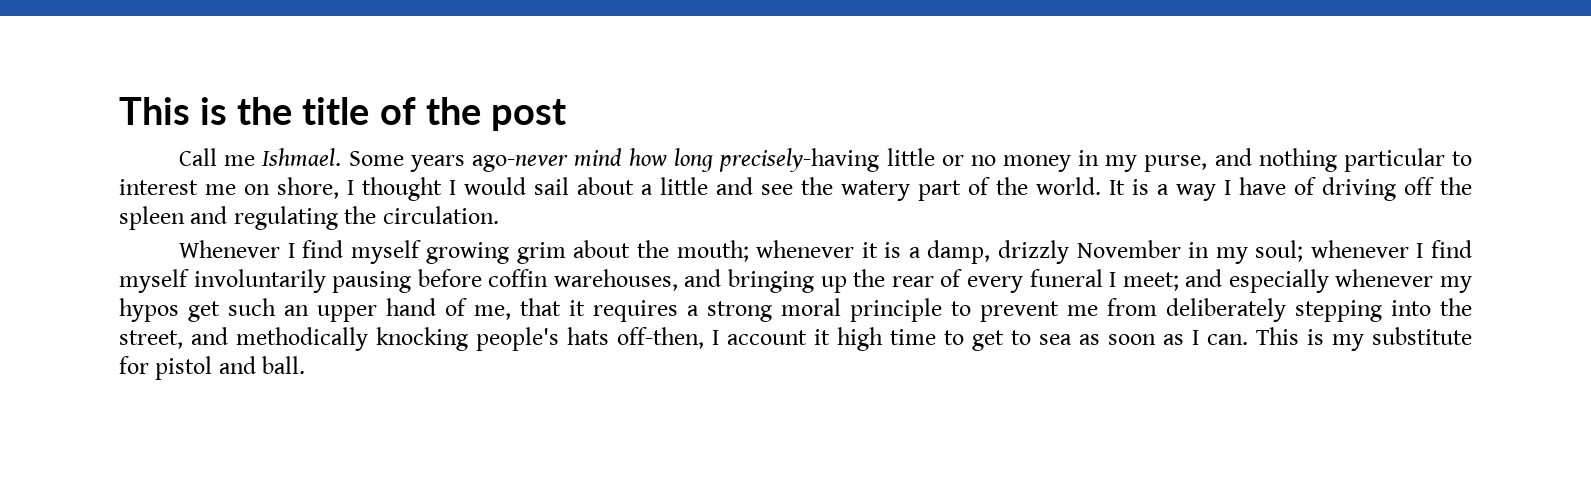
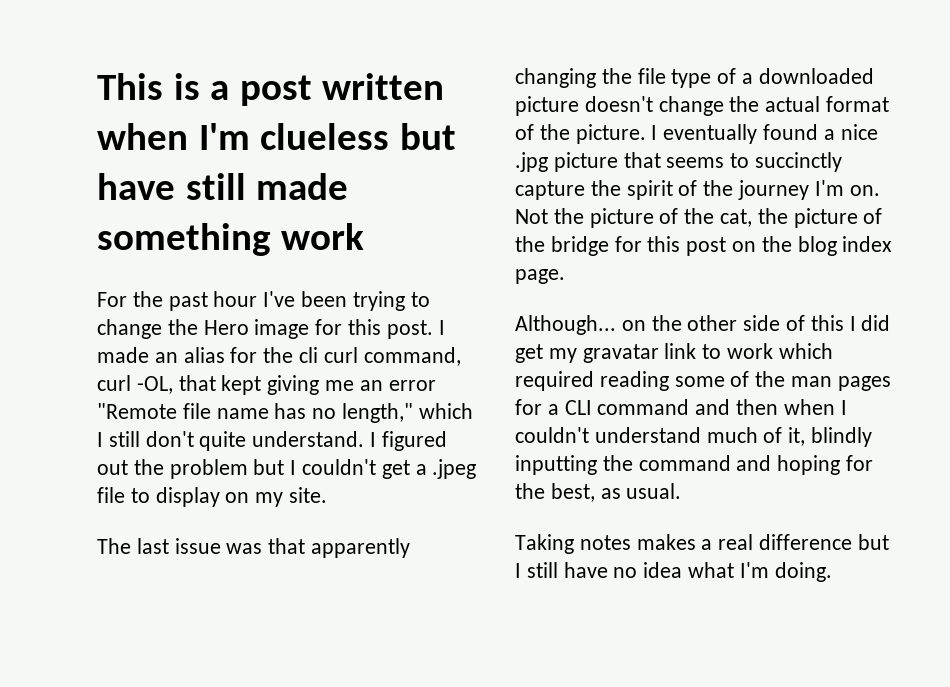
- This is the title of the post
- Call me Ishmael. Some years ago-never mind how long precisely-having little or no money in my purse, and nothing particular to interest me on shore, I thought I would sail about a little and see the watery part of the world. It is a way I have of driving off the spleen and regulating the circulation.
- Whenever I find myself growing grim about the mouth; whenever it is a damp, drizzly November in my soul; whenever I find myself involuntarily pausing before coffin warehouses, and bringing up the rear of every funeral I meet; and especially whenever my hypos get such an upper hand of me, that it requires a strong moral principle to prevent me from deliberately stepping into the street, and methodically knocking people's hats off-then, I account it high time to get to sea as soon as I can. This is my substitute for pistol and ball.
+ This is a post written when I'm clueless but have still made something work
+ For the past hour I've been trying to change the Hero image for this post. I made an alias for the cli curl command, curl -OL, that kept giving me an error "Remote file name has no length," which I still don't quite understand. I figured out the problem but I couldn't get a .jpeg file to display on my site.
+ The last issue was that apparently changing the file type of a downloaded picture doesn't change the actual format of the picture. I eventually found a nice .jpg picture that seems to succinctly capture the spirit of the journey I'm on. Not the picture of the cat, the picture of the bridge for this post on the blog index page.
+ Although... on the other side of this I did get my gravatar link to work which required reading some of the man pages for a CLI command and then when I couldn't understand much of it, blindly inputting the command and hoping for the best, as usual.
+ Taking notes makes a real difference but I still have no idea what I'm doing.

